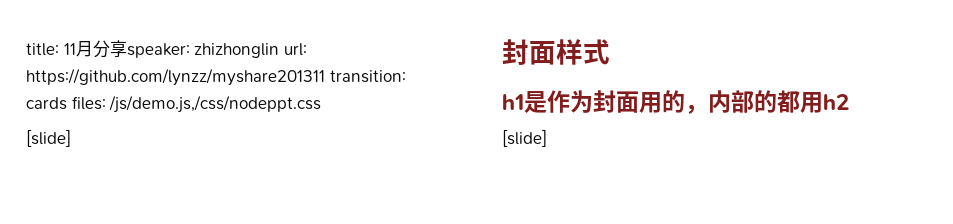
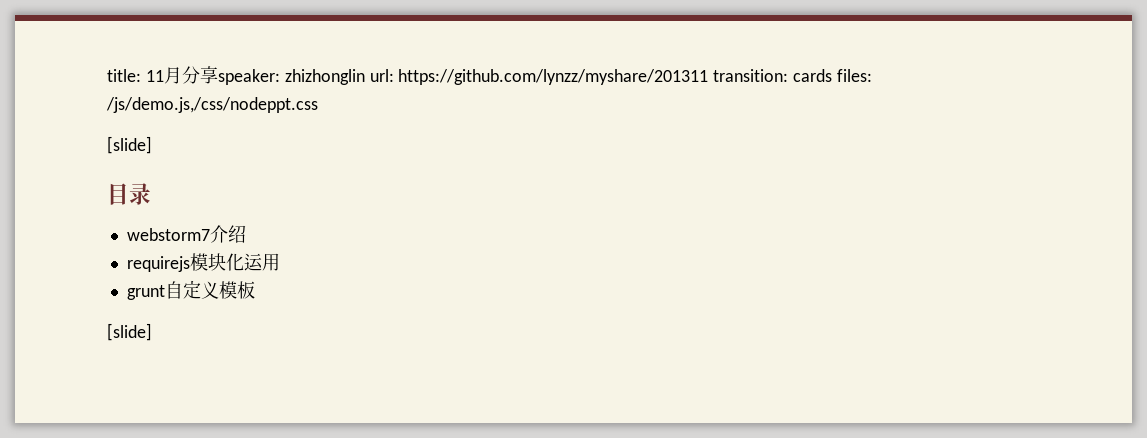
- title: 11月分享speaker: zhizhonglin url: https://github.com/lynzz/myshare201311 transition: cards files: /js/demo.js,/css/nodeppt.css
+ title: 11月分享speaker: zhizhonglin url: https://github.com/lynzz/myshare/201311 transition: cards files: /js/demo.js,/css/nodeppt.css
- 封面样式
- h1是作为封面用的，内部的都用h2
+ 目录
+ webstorm7介绍
+ requirejs模块化运用
+ grunt自定义模板

